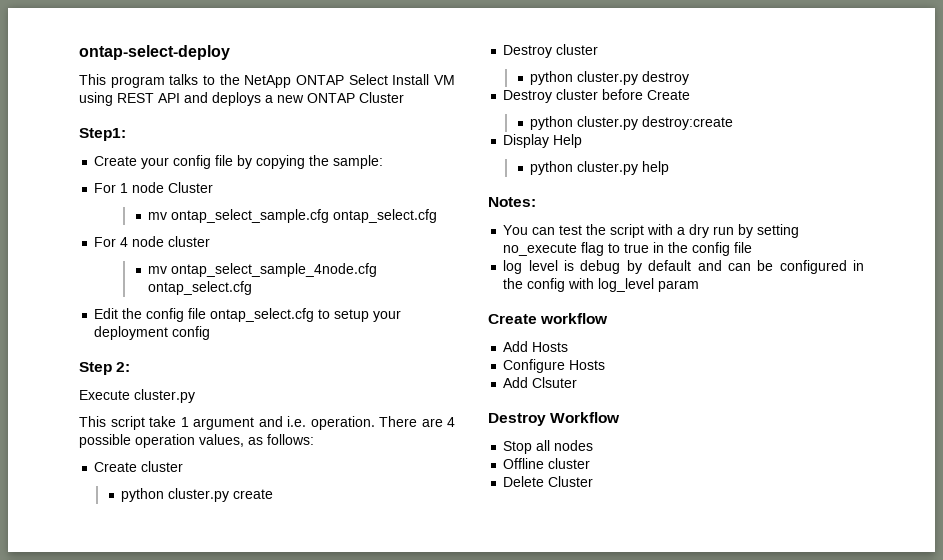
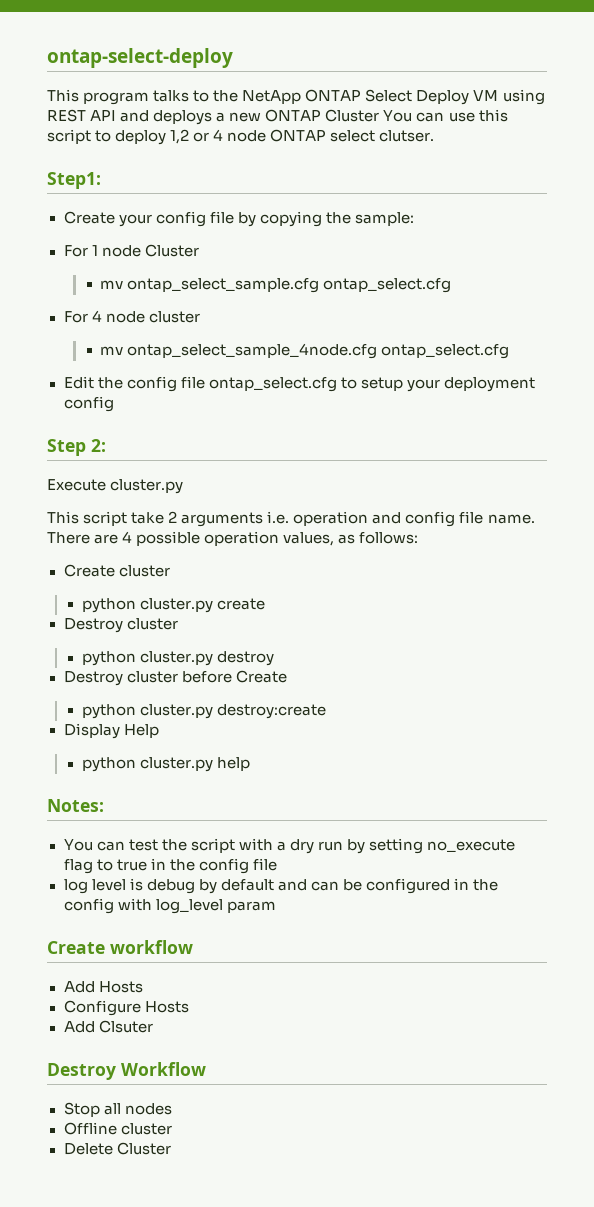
- This program talks to the NetApp ONTAP Select Install VM using REST API and deploys a new ONTAP Cluster
+ This program talks to the NetApp ONTAP Select Deploy VM using REST API and deploys a new ONTAP Cluster You can use this script to deploy 1,2 or 4 node ONTAP select clutser.
- This script take 1 argument and i.e. operation.
+ This script take 2 arguments i.e. operation and config file name.

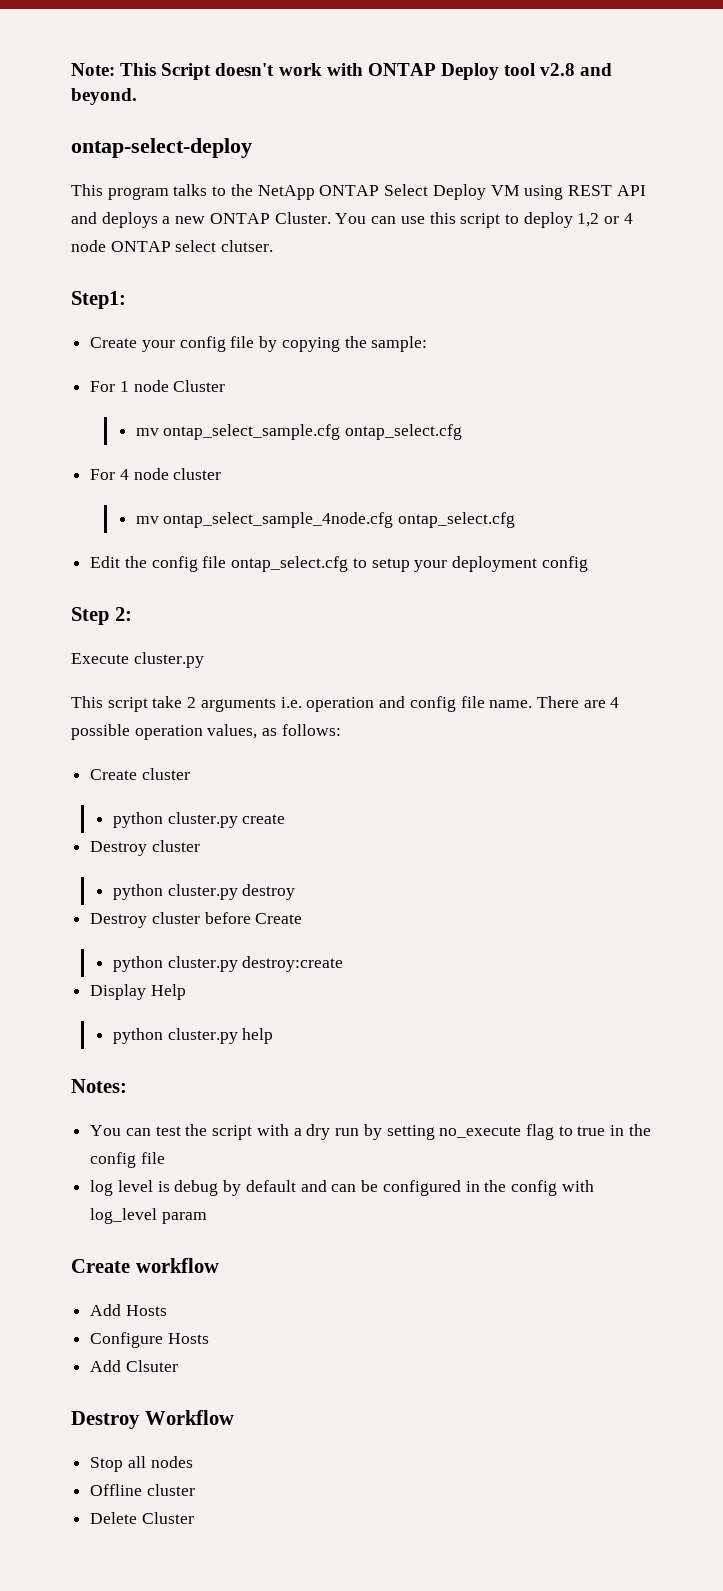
+ Note: This Script doesn't work with ONTAP Deploy tool v2.8 and beyond.
- This program talks to the NetApp ONTAP Select Deploy VM using REST API and deploys a new ONTAP Cluster You can use this script to deploy 1,2 or 4 node ONTAP select clutser.
+ This program talks to the NetApp ONTAP Select Deploy VM using REST API and deploys a new ONTAP Cluster. You can use this script to deploy 1,2 or 4 node ONTAP select clutser.

